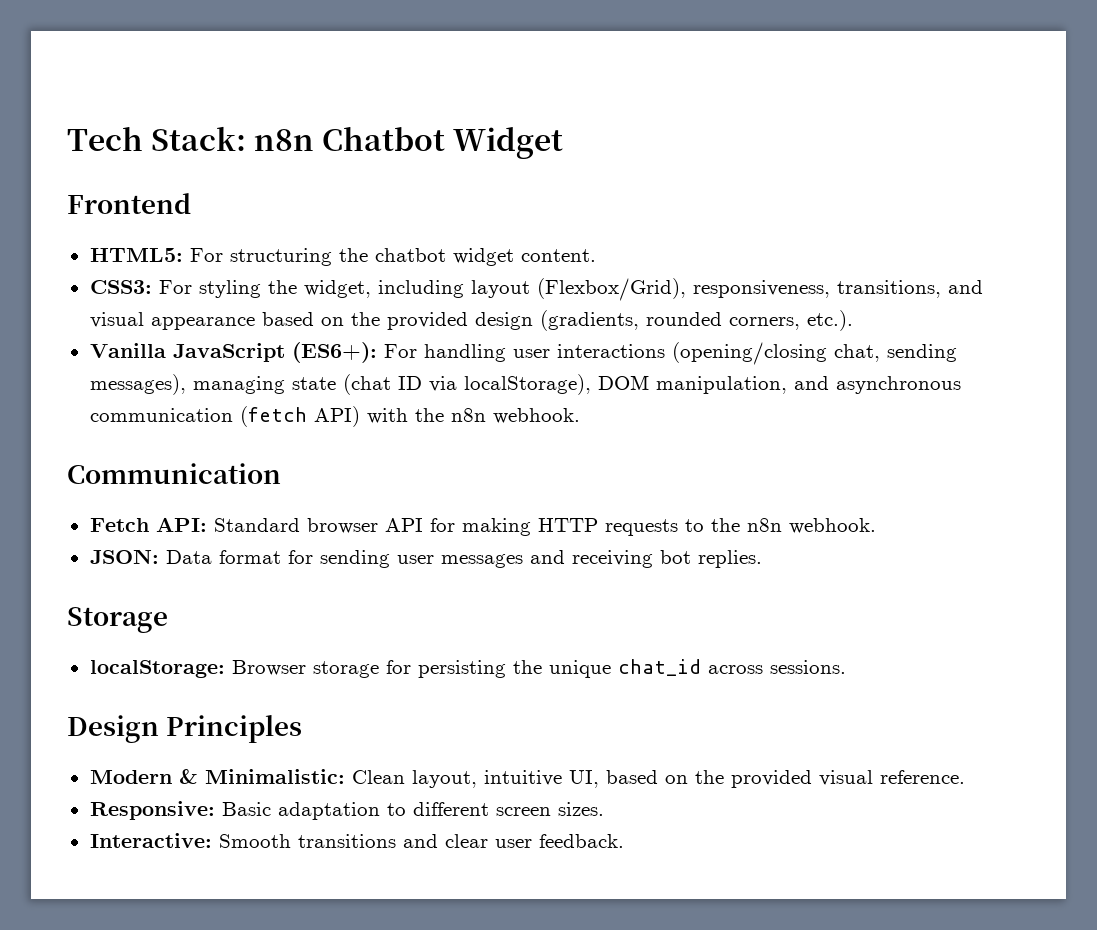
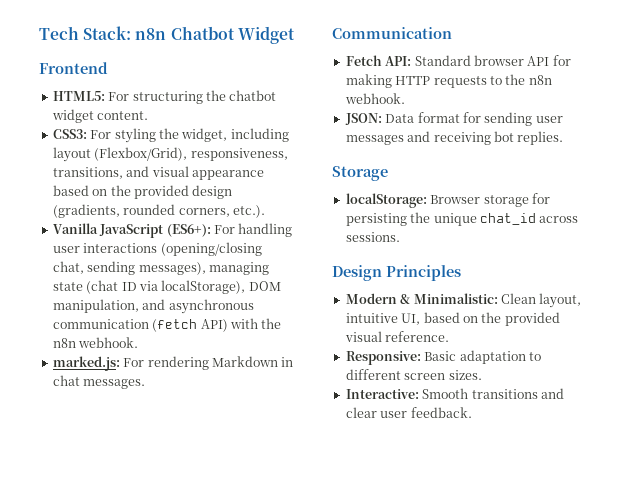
+ marked.js: For rendering Markdown in chat messages.

